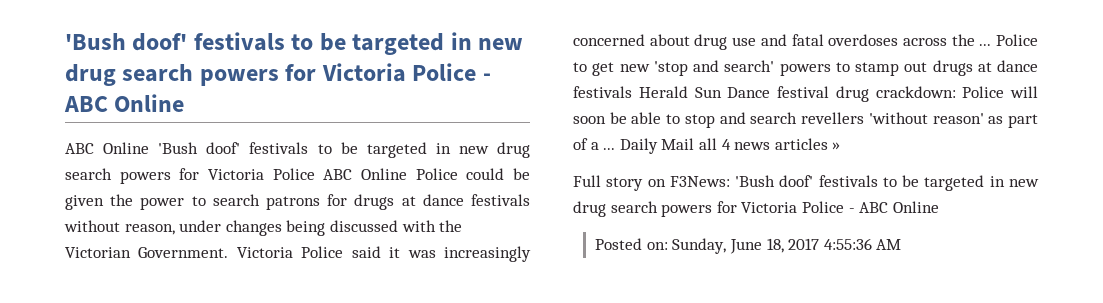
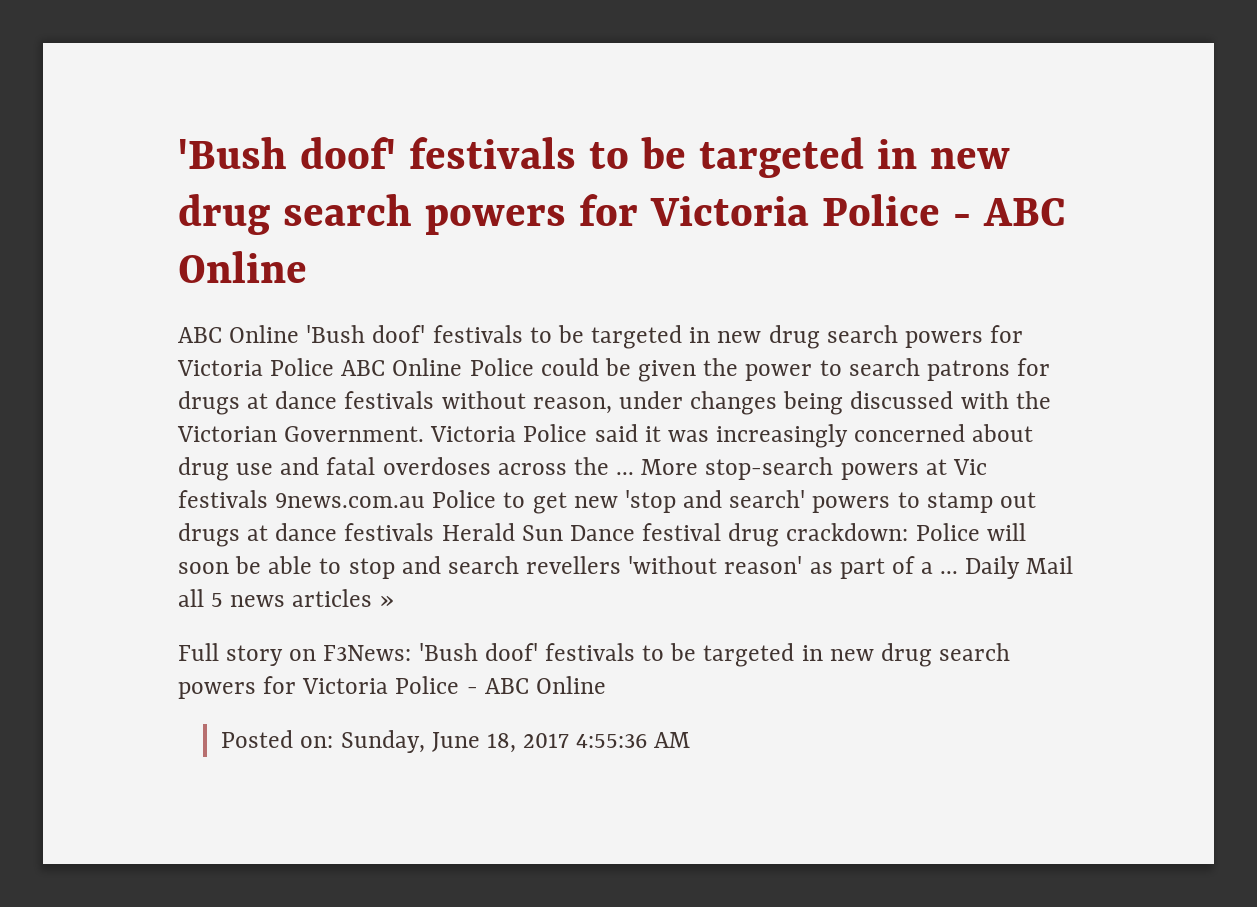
- Police to get new 'stop and search' powers to stamp out drugs at dance festivals Herald Sun Dance festival drug crackdown: Police will soon be able to stop and search revellers 'without reason' as part of a ...
+ More stop-search powers at Vic festivals 9news.com.au Police to get new 'stop and search' powers to stamp out drugs at dance festivals Herald Sun Dance festival drug crackdown: Police will soon be able to stop and search revellers 'without reason' as part of a ...
- Daily Mail all 4 news articles »
+ Daily Mail all 5 news articles »

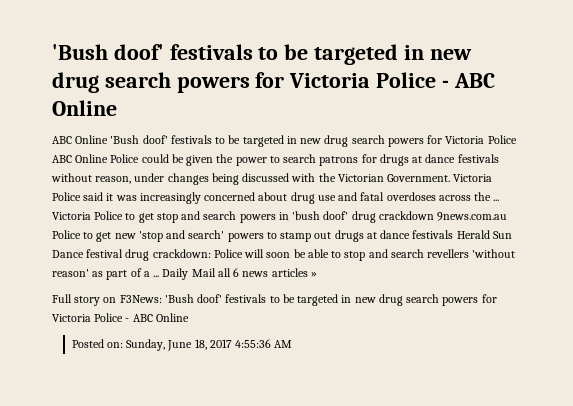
- More stop-search powers at Vic festivals 9news.com.au Police to get new 'stop and search' powers to stamp out drugs at dance festivals Herald Sun Dance festival drug crackdown: Police will soon be able to stop and search revellers 'without reason' as part of a ...
+ Victoria Police to get stop and search powers in 'bush doof' drug crackdown 9news.com.au Police to get new 'stop and search' powers to stamp out drugs at dance festivals Herald Sun Dance festival drug crackdown: Police will soon be able to stop and search revellers 'without reason' as part of a ...
- Daily Mail all 5 news articles »
+ Daily Mail all 6 news articles »

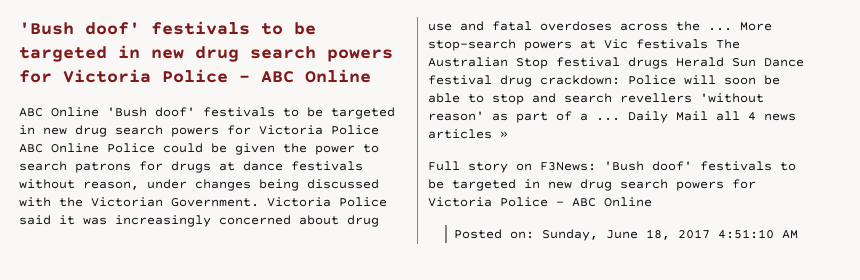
- Victoria Police to get stop and search powers in 'bush doof' drug crackdown 9news.com.au Police to get new 'stop and search' powers to stamp out drugs at dance festivals Herald Sun Dance festival drug crackdown: Police will soon be able to stop and search revellers 'without reason' as part of a ...
+ More stop-search powers at Vic festivals The Australian Stop festival drugs Herald Sun Dance festival drug crackdown: Police will soon be able to stop and search revellers 'without reason' as part of a ...
- Daily Mail all 6 news articles »
+ Daily Mail all 4 news articles »
- Posted on: Sunday, June 18, 2017 4:55:36 AM
+ Posted on: Sunday, June 18, 2017 4:51:10 AM

